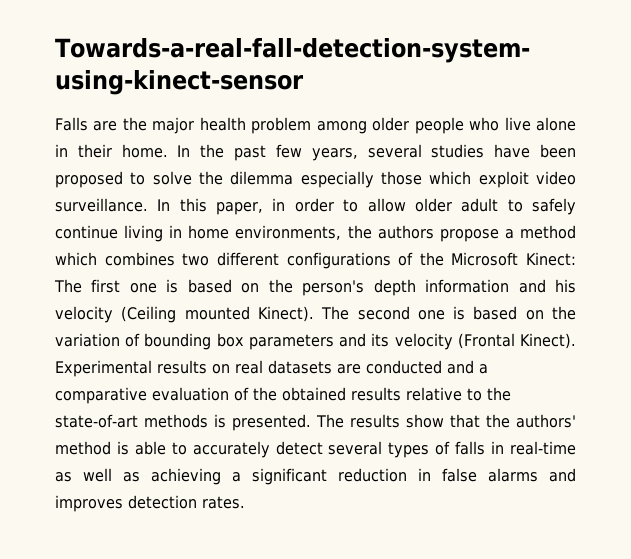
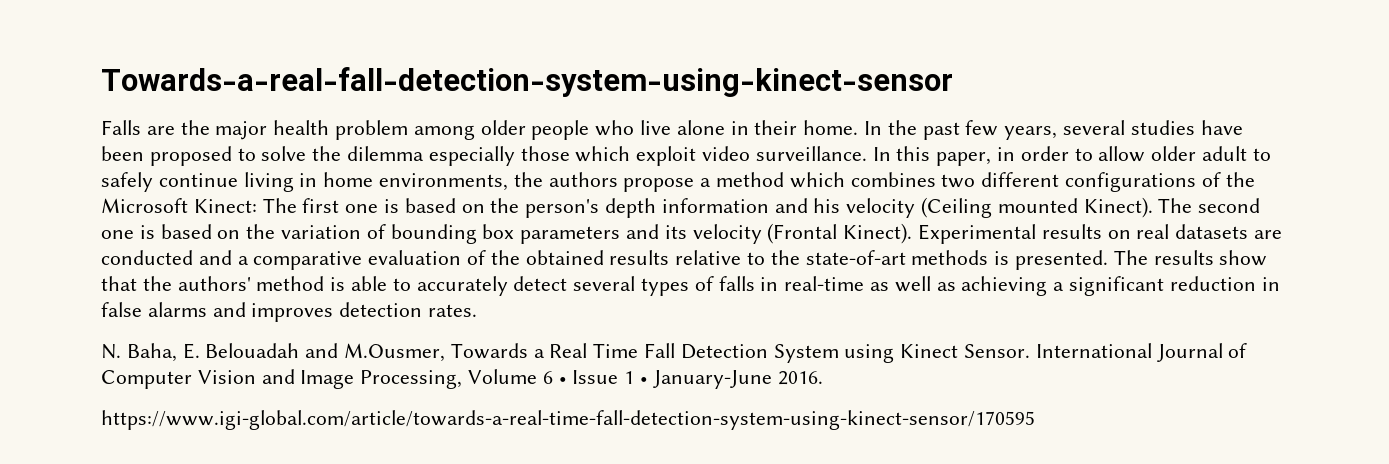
+ N. Baha, E. Belouadah and M.Ousmer, Towards a Real Time Fall Detection System using Kinect Sensor. International Journal of Computer Vision and Image Processing, Volume 6 • Issue 1 • January-June 2016.
+ https://www.igi-global.com/article/towards-a-real-time-fall-detection-system-using-kinect-sensor/170595

